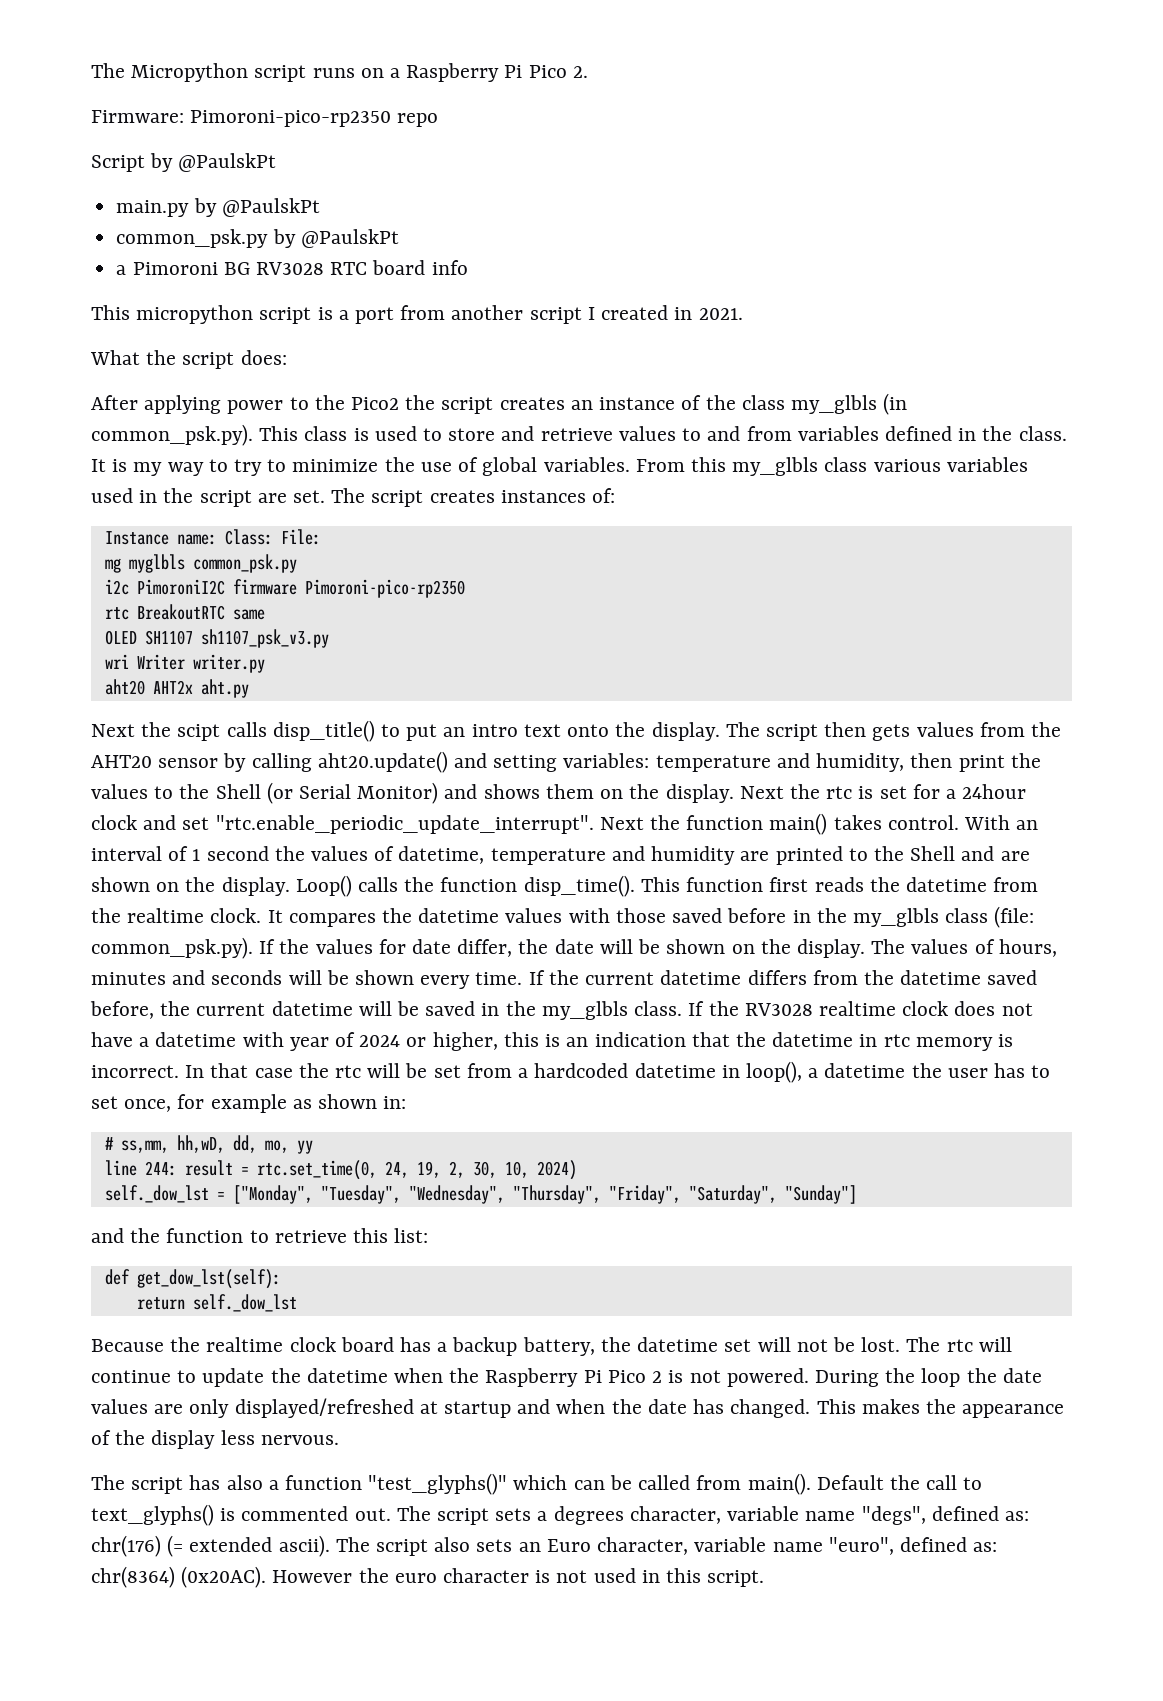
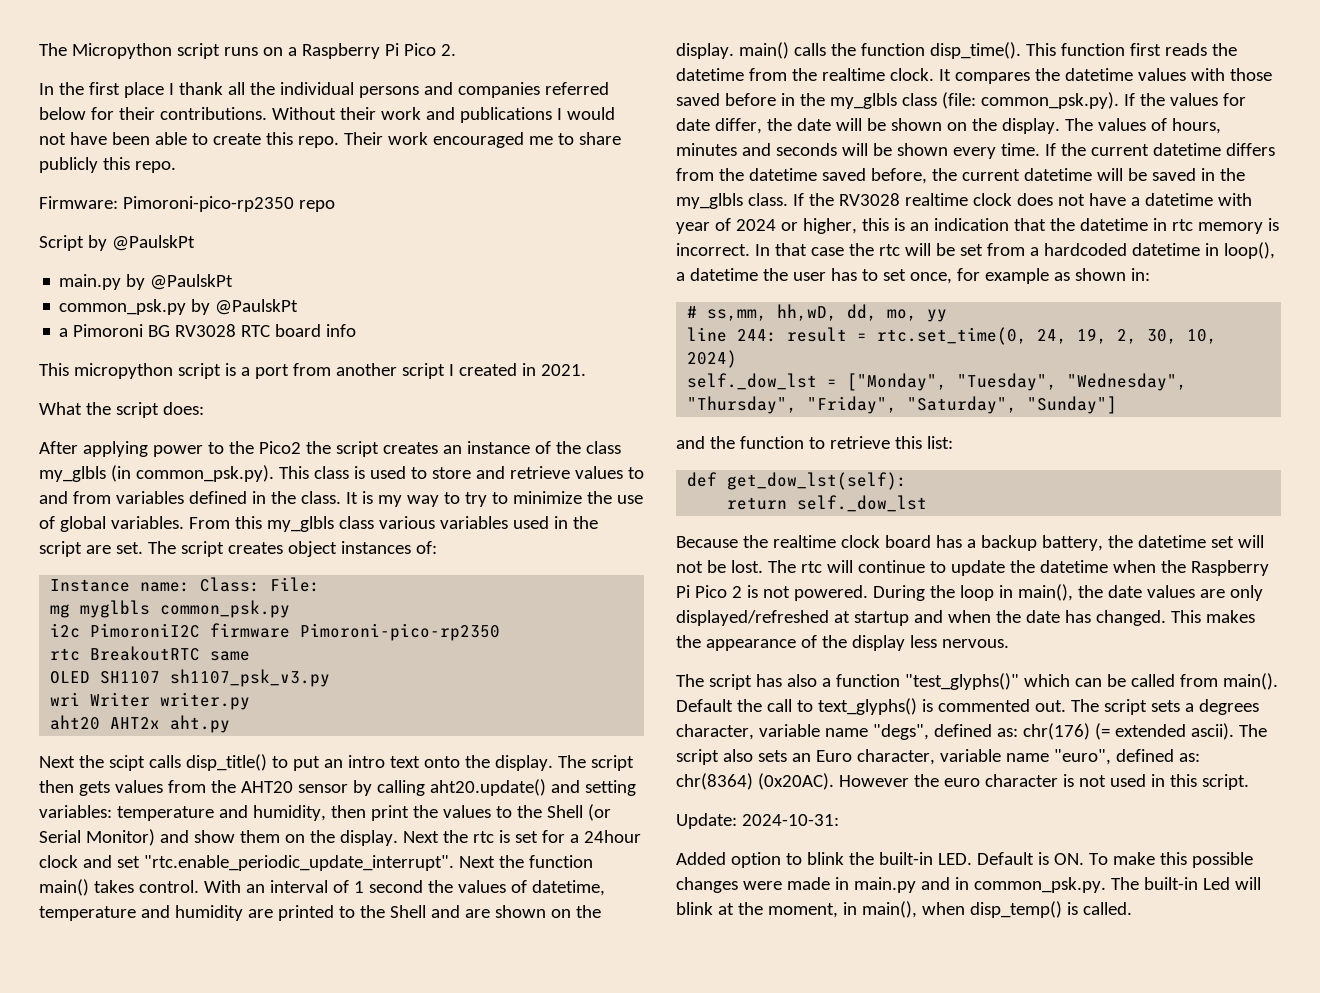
+ In the first place I thank all the individual persons and companies referred below for their contributions. Without their work and publications I would not have been able to create this repo. Their work encouraged me to share publicly this repo.
- The script creates instances of:
+ The script creates object instances of:
- The script then gets values from the AHT20 sensor by calling aht20.update() and setting variables: temperature and humidity, then print the values to the Shell (or Serial Monitor) and shows them on the display.
+ The script then gets values from the AHT20 sensor by calling aht20.update() and setting variables: temperature and humidity, then print the values to the Shell (or Serial Monitor) and show them on the display.
- With an interval of 1 second the values of datetime, temperature and humidity are printed to the Shell and are shown on the display. Loop() calls the function disp_time().
+ With an interval of 1 second the values of datetime, temperature and humidity are printed to the Shell and are shown on the display. main() calls the function disp_time().
- During the loop the date values are only displayed/refreshed at startup and when the date has changed.
+ During the loop in main(), the date values are only displayed/refreshed at startup and when the date has changed.
+ Update: 2024-10-31:
+ Added option to blink the built-in LED. Default is ON. To make this possible changes were made in main.py and in common_psk.py. The built-in Led will blink at the moment, in main(), when disp_temp() is called.

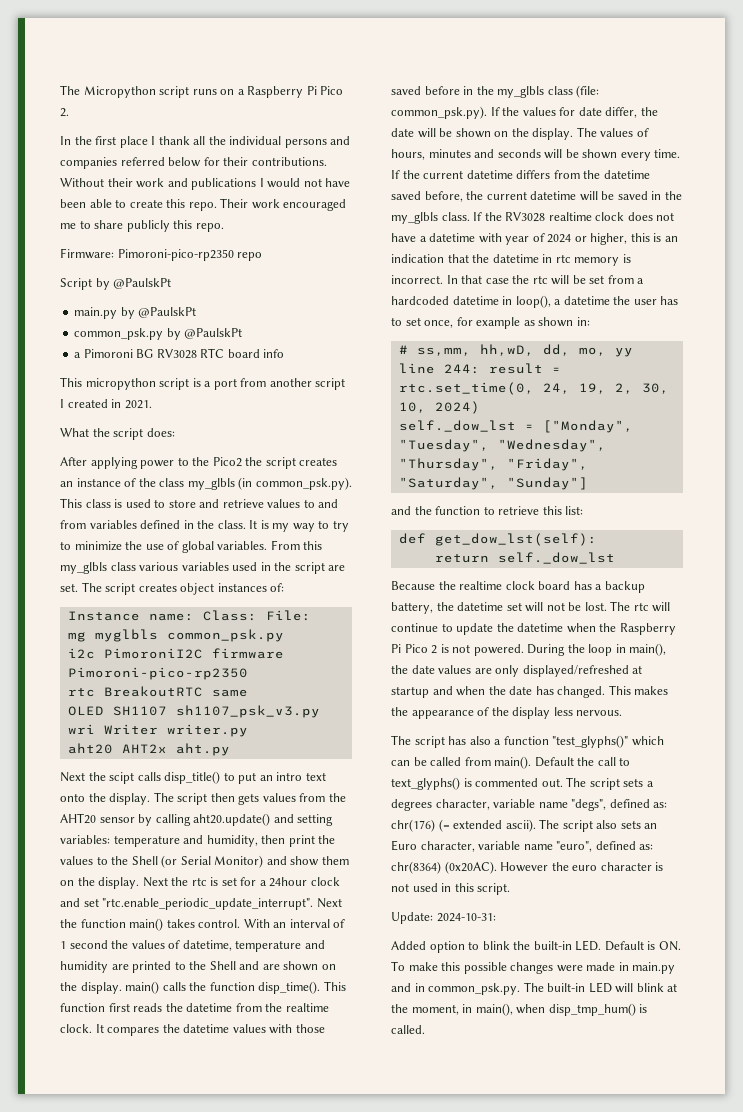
- Added option to blink the built-in LED. Default is ON. To make this possible changes were made in main.py and in common_psk.py. The built-in Led will blink at the moment, in main(), when disp_temp() is called.
+ Added option to blink the built-in LED. Default is ON. To make this possible changes were made in main.py and in common_psk.py. The built-in LED will blink at the moment, in main(), when disp_tmp_hum() is called.

